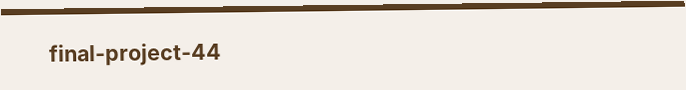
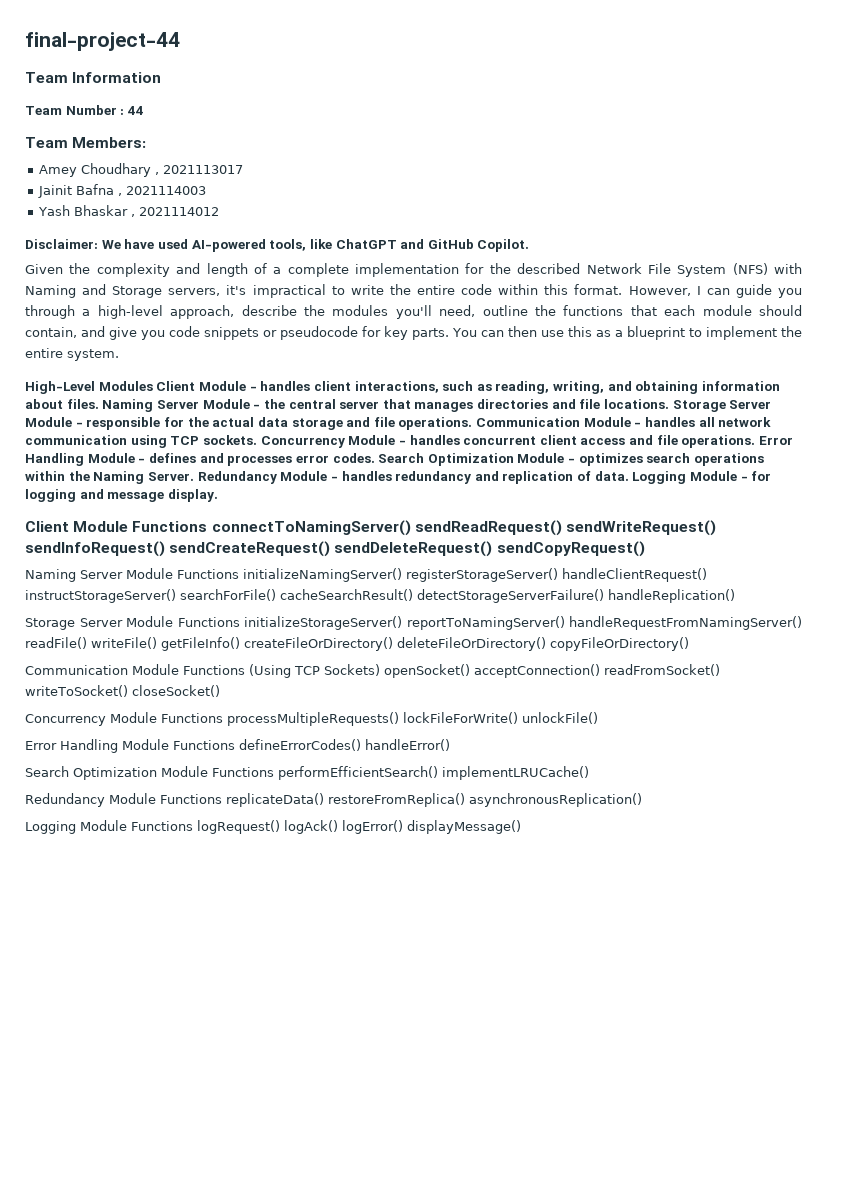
+ Team Information
+ Team Number : 44
+ Team Members:
+ Amey Choudhary , 2021113017
+ Jainit Bafna , 2021114003
+ Yash Bhaskar , 2021114012
+ Disclaimer: We have used AI-powered tools, like ChatGPT and GitHub Copilot.
+ Given the complexity and length of a complete implementation for the described Network File System (NFS) with Naming and Storage servers, it's impractical to write the entire code within this format. However, I can guide you through a high-level approach, describe the modules you'll need, outline the functions that each module should contain, and give you code snippets or pseudocode for key parts. You can then use this as a blueprint to implement the entire system.
+ High-Level Modules Client Module - handles client interactions, such as reading, writing, and obtaining information about files. Naming Server Module - the central server that manages directories and file locations. Storage Server Module - responsible for the actual data storage and file operations. Communication Module - handles all network communication using TCP sockets. Concurrency Module - handles concurrent client access and file operations. Error Handling Module - defines and processes error codes. Search Optimization Module - optimizes search operations within the Naming Server. Redundancy Module - handles redundancy and replication of data. Logging Module - for logging and message display.
+ Client Module Functions connectToNamingServer() sendReadRequest() sendWriteRequest() sendInfoRequest() sendCreateRequest() sendDeleteRequest() sendCopyRequest()
+ Naming Server Module Functions initializeNamingServer() registerStorageServer() handleClientRequest() instructStorageServer() searchForFile() cacheSearchResult() detectStorageServerFailure() handleReplication()
+ Storage Server Module Functions initializeStorageServer() reportToNamingServer() handleRequestFromNamingServer() readFile() writeFile() getFileInfo() createFileOrDirectory() deleteFileOrDirectory() copyFileOrDirectory()
+ Communication Module Functions (Using TCP Sockets) openSocket() acceptConnection() readFromSocket() writeToSocket() closeSocket()
+ Concurrency Module Functions processMultipleRequests() lockFileForWrite() unlockFile()
+ Error Handling Module Functions defineErrorCodes() handleError()
+ Search Optimization Module Functions performEfficientSearch() implementLRUCache()
+ Redundancy Module Functions replicateData() restoreFromReplica() asynchronousReplication()
+ Logging Module Functions logRequest() logAck() logError() displayMessage()

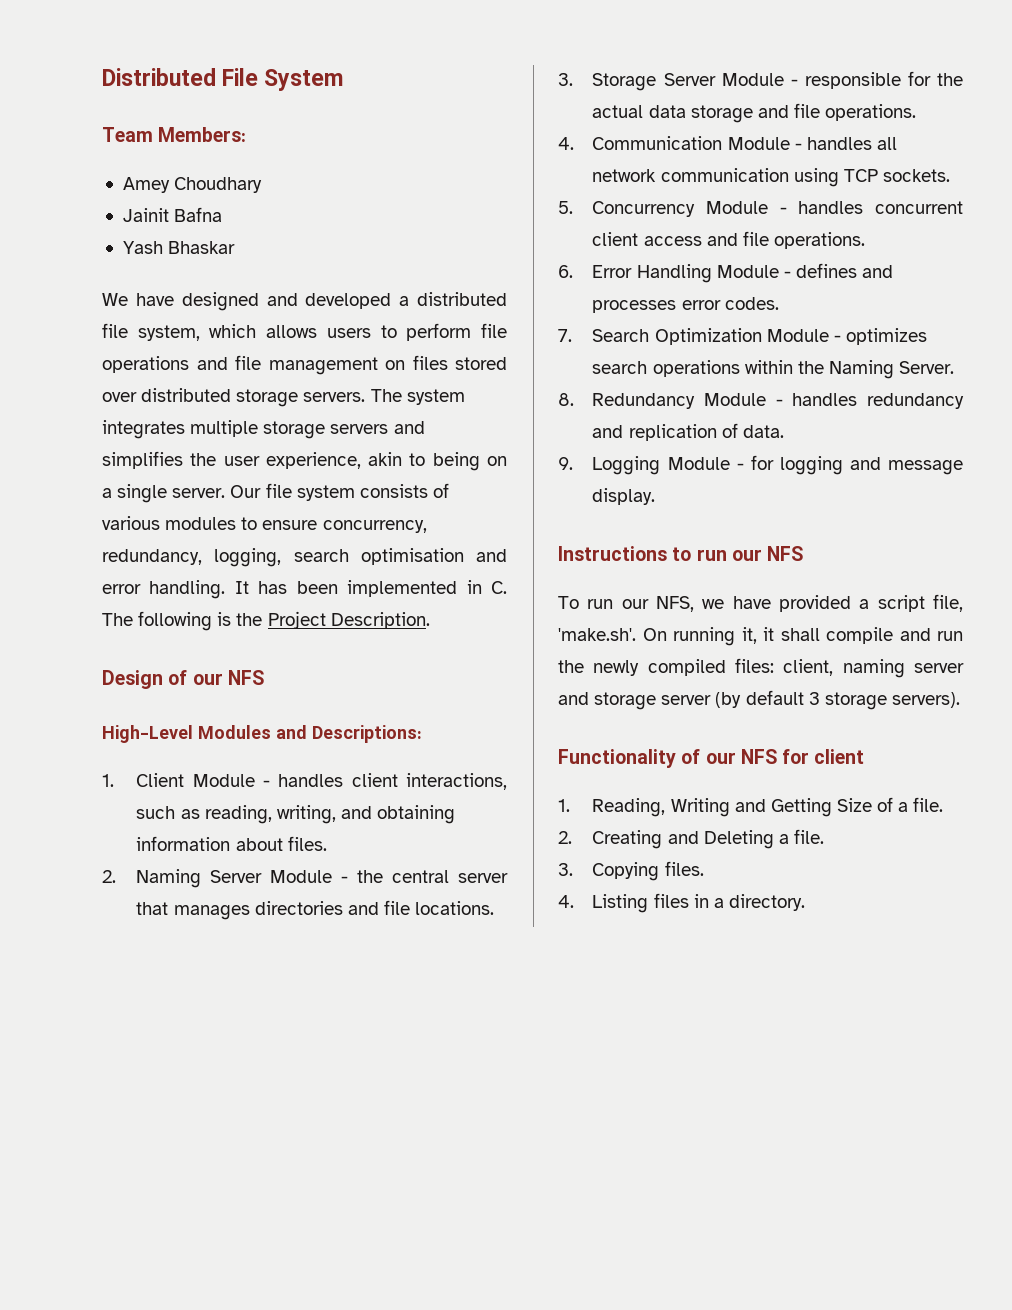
- final-project-44
- Team Information
- Team Number : 44
+ Distributed File System
- Amey Choudhary , 2021113017
+ Amey Choudhary
- Jainit Bafna , 2021114003
+ Jainit Bafna
- Yash Bhaskar , 2021114012
- Disclaimer: We have used AI-powered tools, like ChatGPT and GitHub Copilot.
- Given the complexity and length of a complete implementation for the described Network File System (NFS) with Naming and Storage servers, it's impractical to write the entire code within this format. However, I can guide you through a high-level approach, describe the modules you'll need, outline the functions that each module should contain, and give you code snippets or pseudocode for key parts. You can then use this as a blueprint to implement the entire system.
+ Yash Bhaskar
+ We have designed and developed a distributed file system, which allows users to perform file operations and file management on files stored over distributed storage servers. The system integrates multiple storage servers and simplifies the user experience, akin to being on a single server. Our file system consists of various modules to ensure concurrency, redundancy, logging, search optimisation and error handling. It has been implemented in C. The following is the Project Description.
+ Design of our NFS
- High-Level Modules Client Module - handles client interactions, such as reading, writing, and obtaining information about files. Naming Server Module - the central server that manages directories and file locations. Storage Server Module - responsible for the actual data storage and file operations. Communication Module - handles all network communication using TCP sockets. Concurrency Module - handles concurrent client access and file operations. Error Handling Module - defines and processes error codes. Search Optimization Module - optimizes search operations within the Naming Server. Redundancy Module - handles redundancy and replication of data. Logging Module - for logging and message display.
+ High-Level Modules and Descriptions:
+ 1. Client Module - handles client interactions, such as reading, writing, and obtaining information about files.
+ 2. Naming Server Module - the central server that manages directories and file locations.
+ 3. Storage Server Module - responsible for the actual data storage and file operations.
+ 4. Communication Module - handles all network communication using TCP sockets.
+ 5. Concurrency Module - handles concurrent client access and file operations.
+ 6. Error Handling Module - defines and processes error codes.
+ 7. Search Optimization Module - optimizes search operations within the Naming Server.
+ 8. Redundancy Module - handles redundancy and replication of data.
+ 9. Logging Module - for logging and message display.
- Client Module Functions connectToNamingServer() sendReadRequest() sendWriteRequest() sendInfoRequest() sendCreateRequest() sendDeleteRequest() sendCopyRequest()
- Naming Server Module Functions initializeNamingServer() registerStorageServer() handleClientRequest() instructStorageServer() searchForFile() cacheSearchResult() detectStorageServerFailure() handleReplication()
- Storage Server Module Functions initializeStorageServer() reportToNamingServer() handleRequestFromNamingServer() readFile() writeFile() getFileInfo() createFileOrDirectory() deleteFileOrDirectory() copyFileOrDirectory()
- Communication Module Functions (Using TCP Sockets) openSocket() acceptConnection() readFromSocket() writeToSocket() closeSocket()
- Concurrency Module Functions processMultipleRequests() lockFileForWrite() unlockFile()
- Error Handling Module Functions defineErrorCodes() handleError()
- Search Optimization Module Functions performEfficientSearch() implementLRUCache()
- Redundancy Module Functions replicateData() restoreFromReplica() asynchronousReplication()
- Logging Module Functions logRequest() logAck() logError() displayMessage()
+ Instructions to run our NFS
+ To run our NFS, we have provided a script file, 'make.sh'. On running it, it shall compile and run the newly compiled files: client, naming server and storage server (by default 3 storage servers).
+ Functionality of our NFS for client
+ 1. Reading, Writing and Getting Size of a file.
+ 2. Creating and Deleting a file.
+ 3. Copying files.
+ 4. Listing files in a directory.

